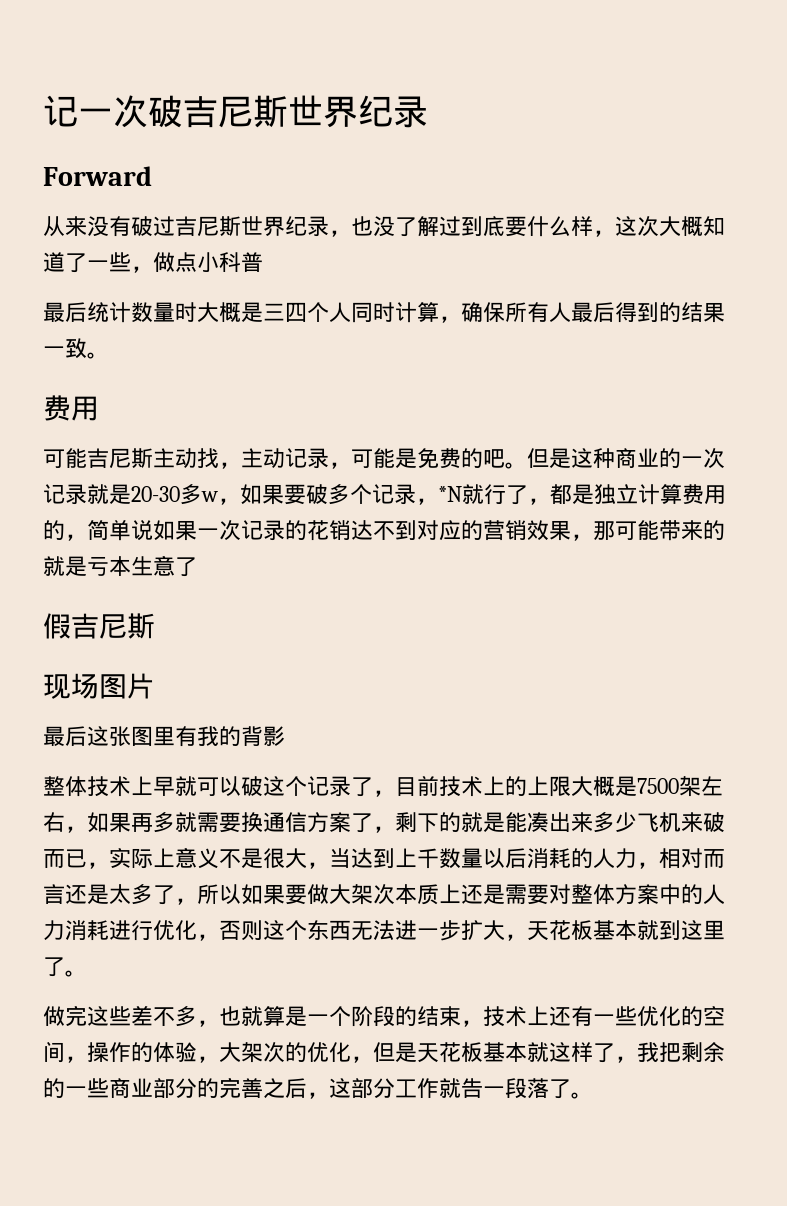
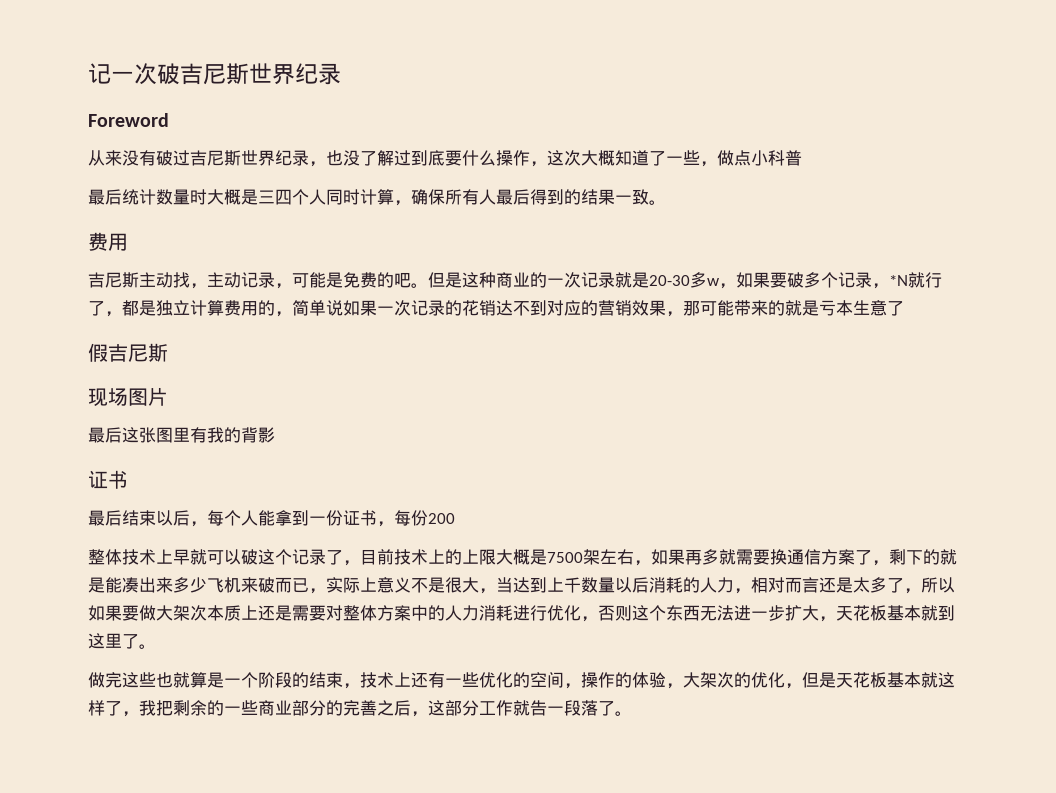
- Forward
+ Foreword
- 从来没有破过吉尼斯世界纪录，也没了解过到底要什么样，这次大概知道了一些，做点小科普
+ 从来没有破过吉尼斯世界纪录，也没了解过到底要什么操作，这次大概知道了一些，做点小科普
- 可能吉尼斯主动找，主动记录，可能是免费的吧。
+ 吉尼斯主动找，主动记录，可能是免费的吧。
  最后这张图里有我的背影
+ 证书
+ 最后结束以后，每个人能拿到一份证书，每份200
- 做完这些差不多，也就算是一个阶段的结束，技术上还有一些优化的空间，操作的体验，大架次的优化，但是天花板基本就这样了，我把剩余的一些商业部分的完善之后，这部分工作就告一段落了。
+ 做完这些也就算是一个阶段的结束，技术上还有一些优化的空间，操作的体验，大架次的优化，但是天花板基本就这样了，我把剩余的一些商业部分的完善之后，这部分工作就告一段落了。

